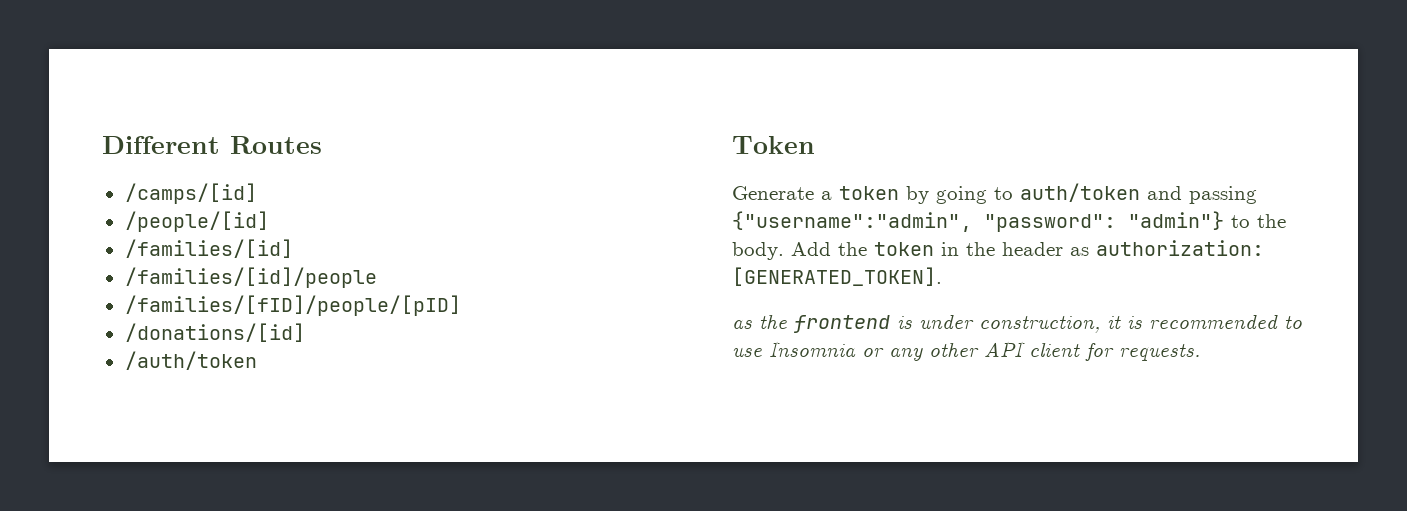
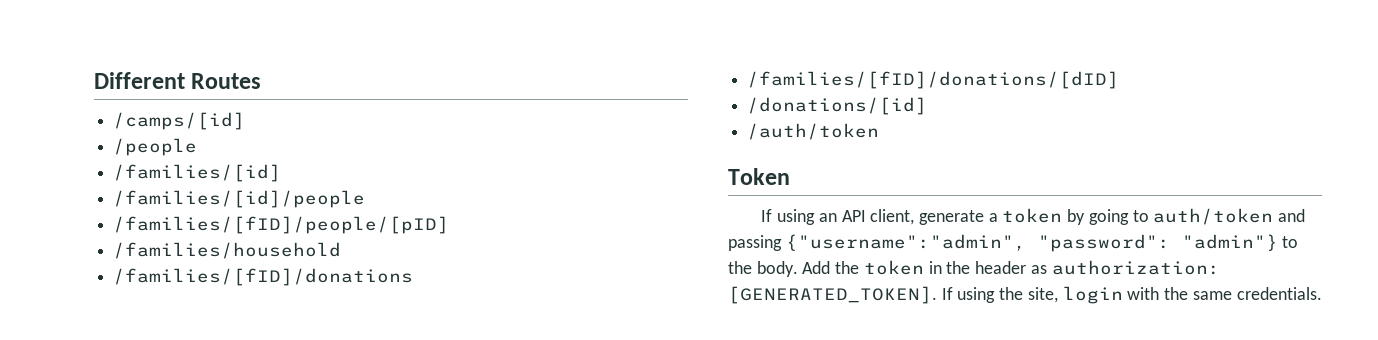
- /people/[id]
+ /people
+ /families/household
+ /families/[fID]/donations
+ /families/[fID]/donations/[dID]
- Generate a token by going to auth/token and passing {"username":"admin", "password": "admin"} to the body.
+ If using an API client, generate a token by going to auth/token and passing {"username":"admin", "password": "admin"} to the body.
- Add the token in the header as authorization: [GENERATED_TOKEN].
- as the frontend is under construction, it is recommended to use Insomnia or any other API client for requests.
+ Add the token in the header as authorization: [GENERATED_TOKEN]. If using the site, login with the same credentials.

